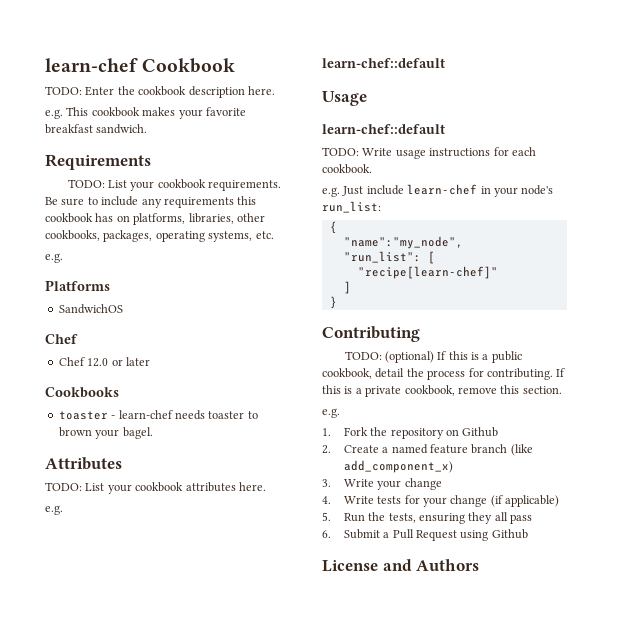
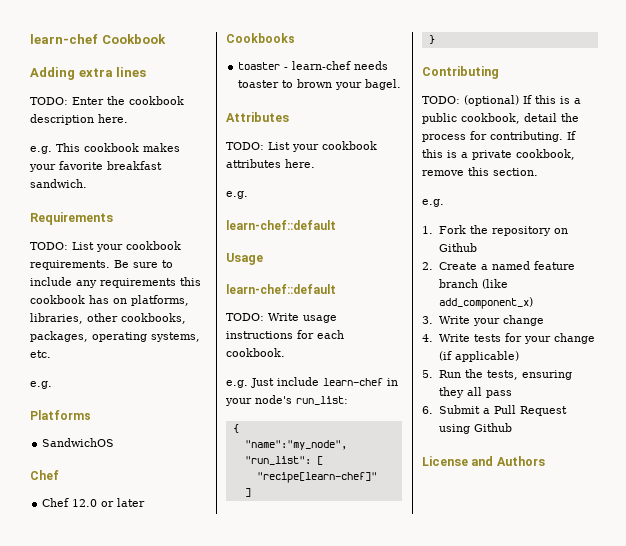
+ Adding extra lines

